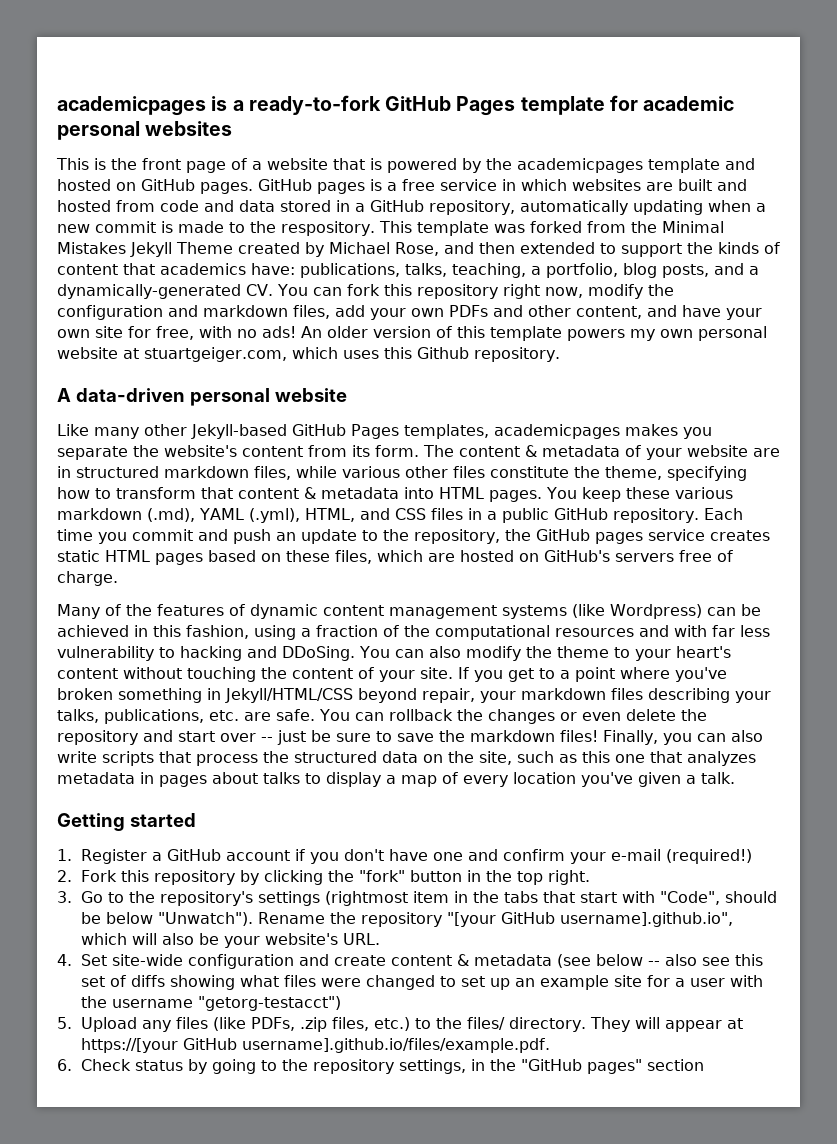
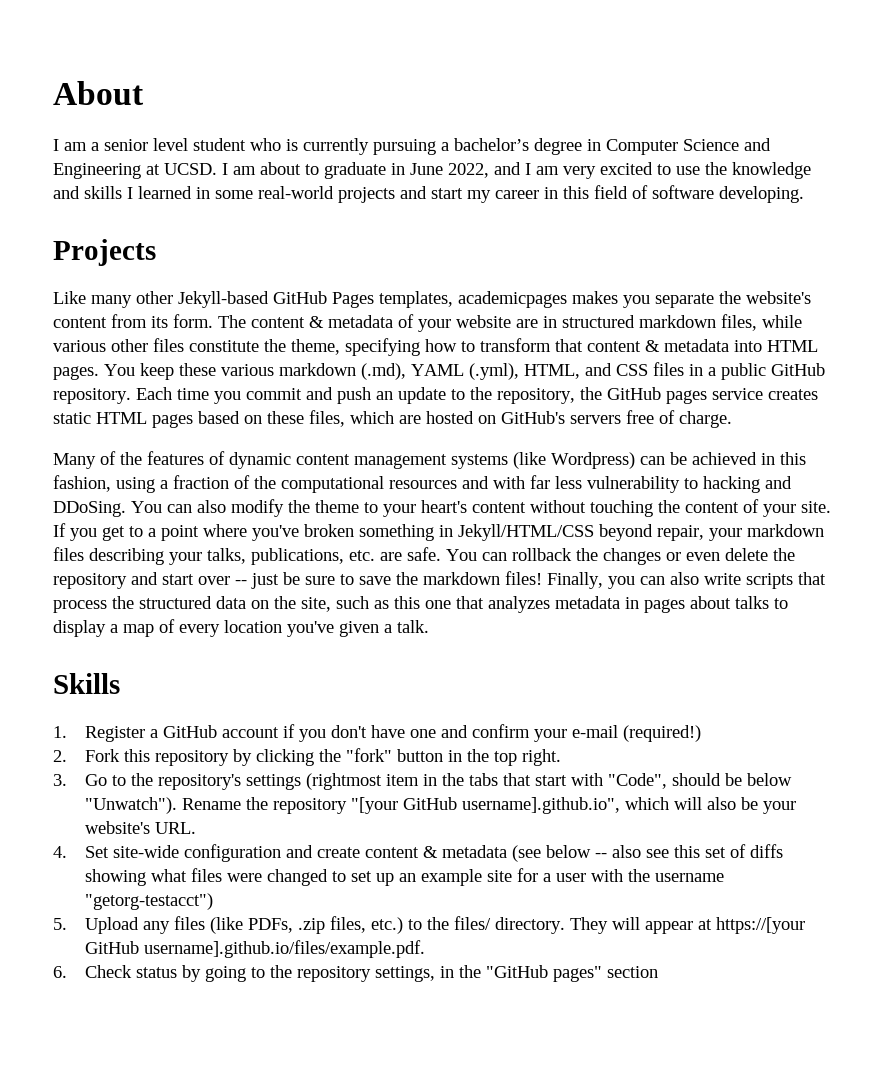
- academicpages is a ready-to-fork GitHub Pages template for academic personal websites
- This is the front page of a website that is powered by the academicpages template and hosted on GitHub pages. GitHub pages is a free service in which websites are built and hosted from code and data stored in a GitHub repository, automatically updating when a new commit is made to the respository. This template was forked from the Minimal Mistakes Jekyll Theme created by Michael Rose, and then extended to support the kinds of content that academics have: publications, talks, teaching, a portfolio, blog posts, and a dynamically-generated CV. You can fork this repository right now, modify the configuration and markdown files, add your own PDFs and other content, and have your own site for free, with no ads! An older version of this template powers my own personal website at stuartgeiger.com, which uses this Github repository.
- A data-driven personal website
+ About
+ I am a senior level student who is currently pursuing a bachelor’s degree in Computer Science and Engineering at UCSD. I am about to graduate in June 2022, and I am very excited to use the knowledge and skills I learned in some real-world projects and start my career in this field of software developing.
+ Projects
- Getting started
+ Skills

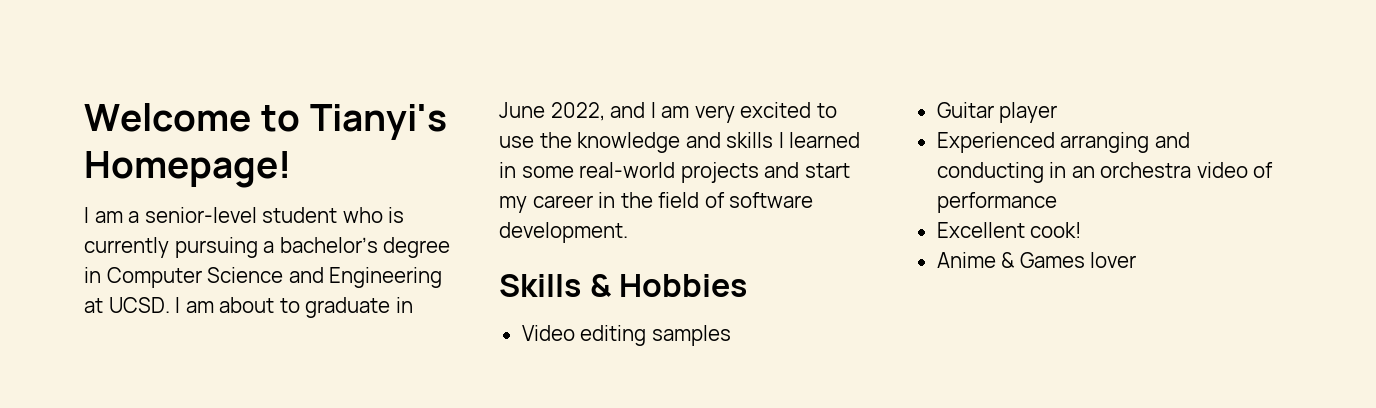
- About
+ Welcome to Tianyi's Homepage!
- I am a senior level student who is currently pursuing a bachelor’s degree in Computer Science and Engineering at UCSD.
+ I am a senior-level student who is currently pursuing a bachelor’s degree in Computer Science and Engineering at UCSD.
- I am about to graduate in June 2022, and I am very excited to use the knowledge and skills I learned in some real-world projects and start my career in this field of software developing.
- Projects
- Like many other Jekyll-based GitHub Pages templates, academicpages makes you separate the website's content from its form. The content & metadata of your website are in structured markdown files, while various other files constitute the theme, specifying how to transform that content & metadata into HTML pages. You keep these various markdown (.md), YAML (.yml), HTML, and CSS files in a public GitHub repository. Each time you commit and push an update to the repository, the GitHub pages service creates static HTML pages based on these files, which are hosted on GitHub's servers free of charge.
- Many of the features of dynamic content management systems (like Wordpress) can be achieved in this fashion, using a fraction of the computational resources and with far less vulnerability to hacking and DDoSing. You can also modify the theme to your heart's content without touching the content of your site. If you get to a point where you've broken something in Jekyll/HTML/CSS beyond repair, your markdown files describing your talks, publications, etc. are safe. You can rollback the changes or even delete the repository and start over -- just be sure to save the markdown files! Finally, you can also write scripts that process the structured data on the site, such as this one that analyzes metadata in pages about talks to display a map of every location you've given a talk.
- Skills
- 1. Register a GitHub account if you don't have one and confirm your e-mail (required!)
- 2. Fork this repository by clicking the "fork" button in the top right.
- 3. Go to the repository's settings (rightmost item in the tabs that start with "Code", should be below "Unwatch"). Rename the repository "[your GitHub username].github.io", which will also be your website's URL.
- 4. Set site-wide configuration and create content & metadata (see below -- also see this set of diffs showing what files were changed to set up an example site for a user with the username "getorg-testacct")
- 5. Upload any files (like PDFs, .zip files, etc.) to the files/ directory. They will appear at https://[your GitHub username].github.io/files/example.pdf.
- 6. Check status by going to the repository settings, in the "GitHub pages" section
+ I am about to graduate in June 2022, and I am very excited to use the knowledge and skills I learned in some real-world projects and start my career in the field of software development.
+ Skills & Hobbies
+ Video editing samples
+ Guitar player
+ Experienced arranging and conducting in an orchestra video of performance
+ Excellent cook!
+ Anime & Games lover

